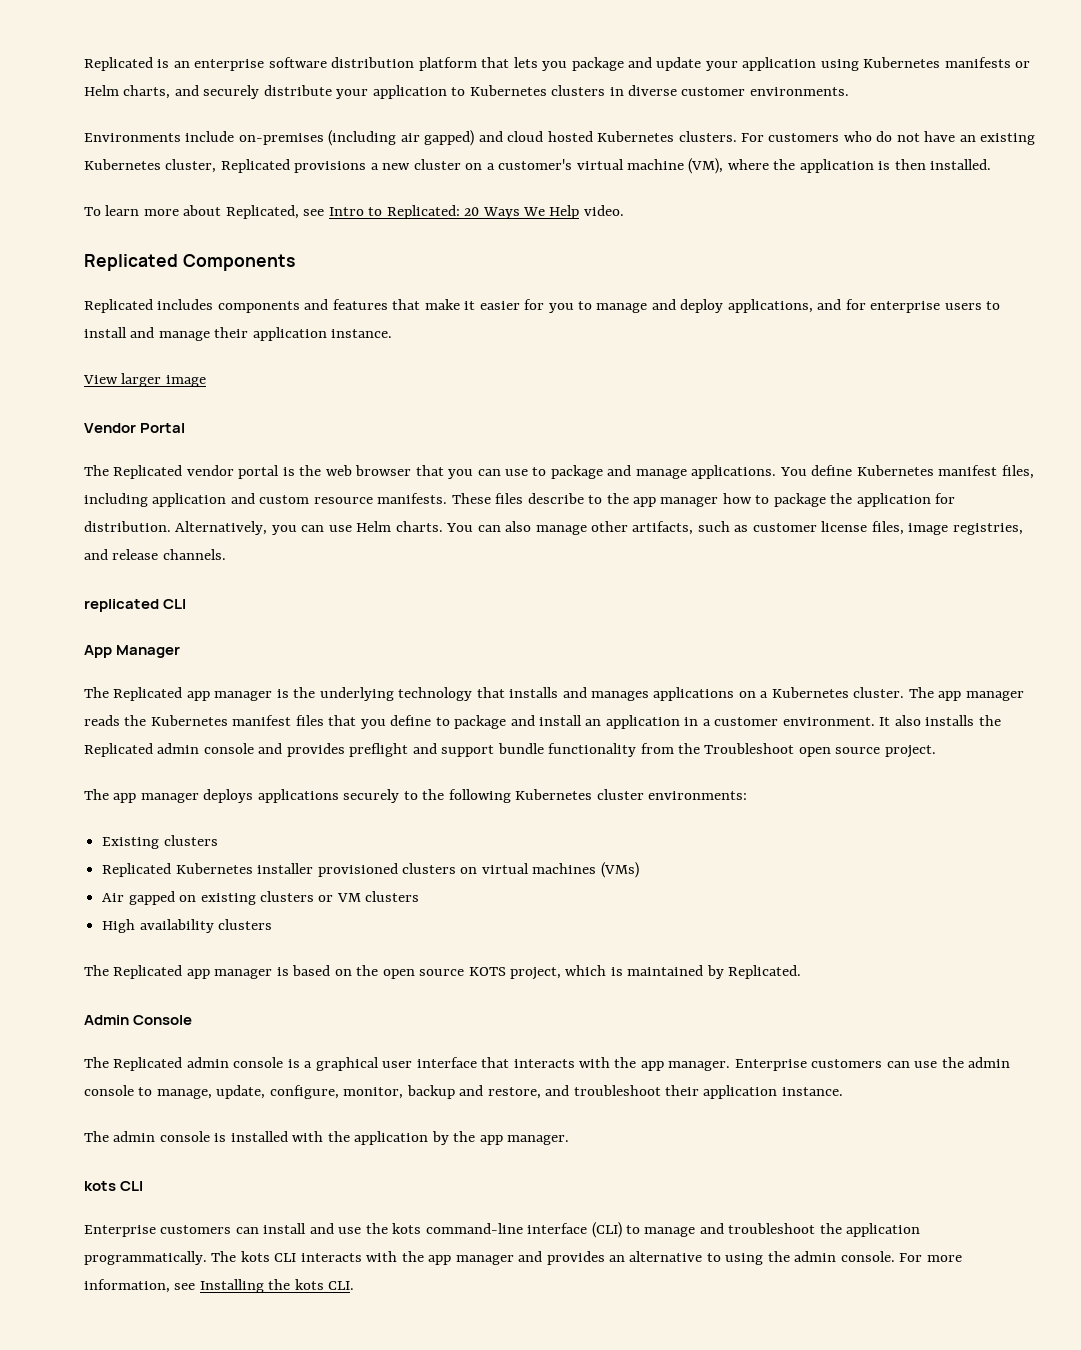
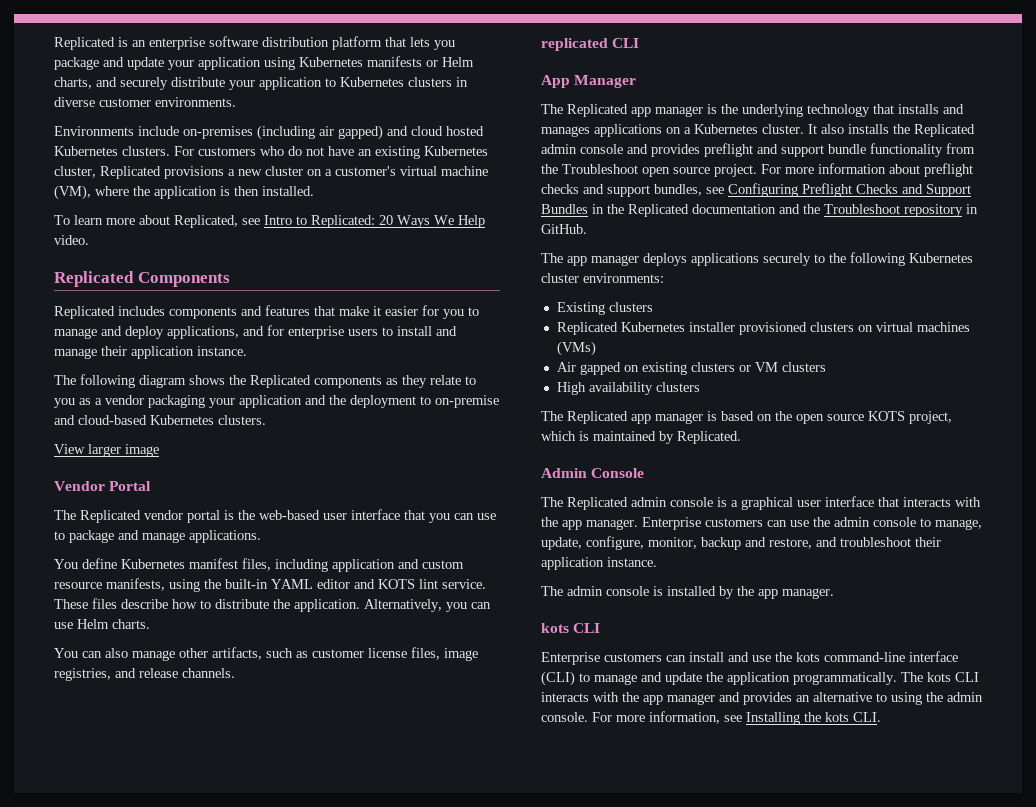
+ The following diagram shows the Replicated components as they relate to you as a vendor packaging your application and the deployment to on-premise and cloud-based Kubernetes clusters.
- The Replicated vendor portal is the web browser that you can use to package and manage applications. You define Kubernetes manifest files, including application and custom resource manifests. These files describe to the app manager how to package the application for distribution.
+ The Replicated vendor portal is the web-based user interface that you can use to package and manage applications.
+ You define Kubernetes manifest files, including application and custom resource manifests, using the built-in YAML editor and KOTS lint service. These files describe how to distribute the application.
- Alternatively, you can use Helm charts. You can also manage other artifacts, such as customer license files, image registries, and release channels.
+ Alternatively, you can use Helm charts.
+ You can also manage other artifacts, such as customer license files, image registries, and release channels.
- The app manager reads the Kubernetes manifest files that you define to package and install an application in a customer environment.
+ For more information about preflight checks and support bundles, see Configuring Preflight Checks and Support Bundles in the Replicated documentation and the Troubleshoot repository in GitHub.
- The admin console is installed with the application by the app manager.
+ The admin console is installed by the app manager.
- Enterprise customers can install and use the kots command-line interface (CLI) to manage and troubleshoot the application programmatically.
+ Enterprise customers can install and use the kots command-line interface (CLI) to manage and update the application programmatically.

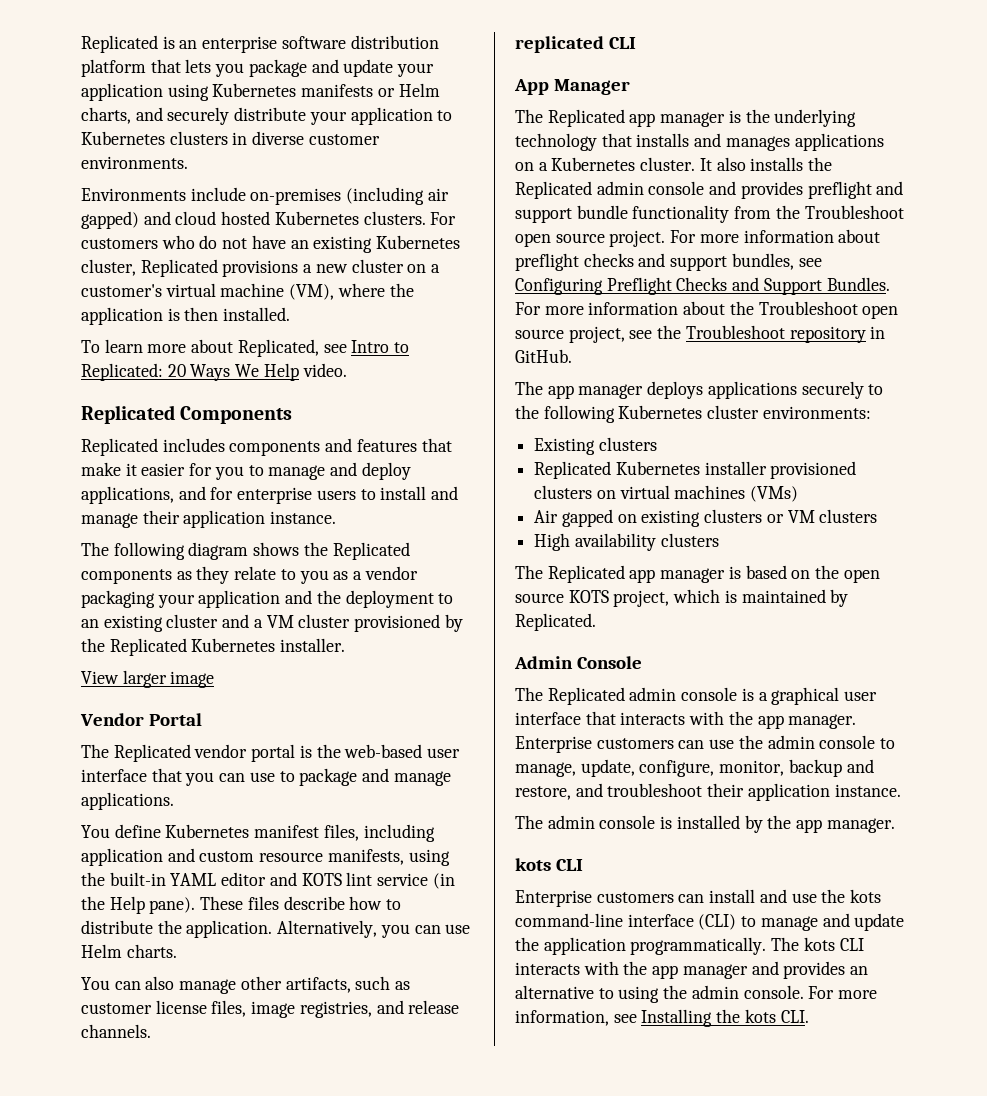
- The following diagram shows the Replicated components as they relate to you as a vendor packaging your application and the deployment to on-premise and cloud-based Kubernetes clusters.
+ The following diagram shows the Replicated components as they relate to you as a vendor packaging your application and the deployment to an existing cluster and a VM cluster provisioned by the Replicated Kubernetes installer.
- You define Kubernetes manifest files, including application and custom resource manifests, using the built-in YAML editor and KOTS lint service.
+ You define Kubernetes manifest files, including application and custom resource manifests, using the built-in YAML editor and KOTS lint service (in the Help pane).
- For more information about preflight checks and support bundles, see Configuring Preflight Checks and Support Bundles in the Replicated documentation and the Troubleshoot repository in GitHub.
+ For more information about preflight checks and support bundles, see Configuring Preflight Checks and Support Bundles. For more information about the Troubleshoot open source project, see the Troubleshoot repository in GitHub.

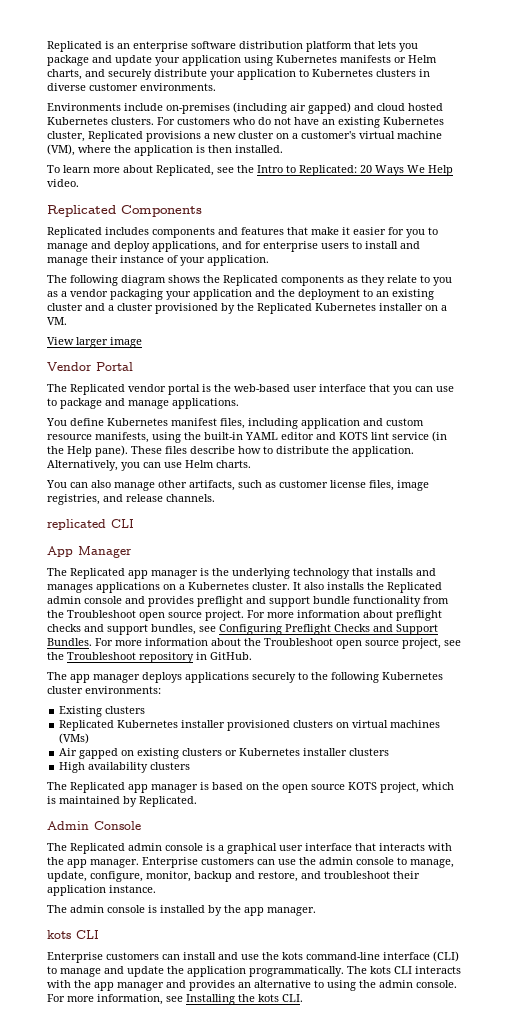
- To learn more about Replicated, see Intro to Replicated: 20 Ways We Help video.
+ To learn more about Replicated, see the Intro to Replicated: 20 Ways We Help video.
- Replicated includes components and features that make it easier for you to manage and deploy applications, and for enterprise users to install and manage their application instance.
+ Replicated includes components and features that make it easier for you to manage and deploy applications, and for enterprise users to install and manage their instance of your application.
- The following diagram shows the Replicated components as they relate to you as a vendor packaging your application and the deployment to an existing cluster and a VM cluster provisioned by the Replicated Kubernetes installer.
+ The following diagram shows the Replicated components as they relate to you as a vendor packaging your application and the deployment to an existing cluster and a cluster provisioned by the Replicated Kubernetes installer on a VM.
- Air gapped on existing clusters or VM clusters
+ Air gapped on existing clusters or Kubernetes installer clusters

